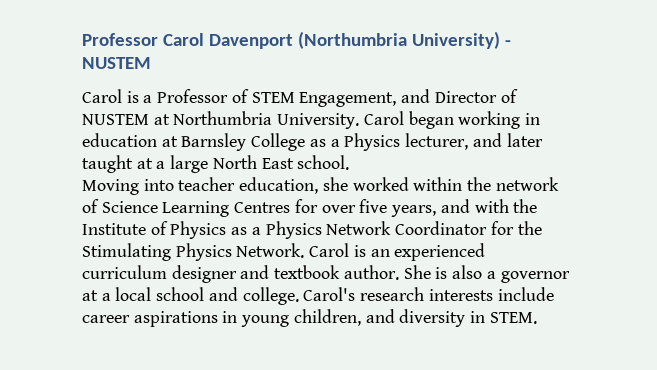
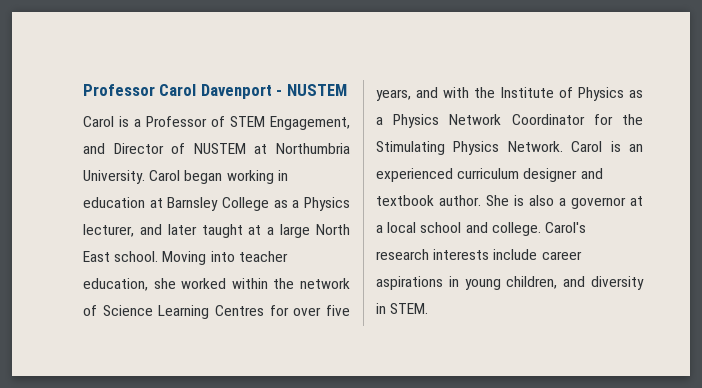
- Professor Carol Davenport (Northumbria University) - NUSTEM
+ Professor Carol Davenport - NUSTEM
- Carol began working in education at Barnsley College as a Physics lecturer, and later taught at a large North East school.
- Moving into teacher education, she worked within the network of Science Learning Centres for over five years, and with the Institute of Physics as a Physics Network Coordinator for the Stimulating Physics Network.
+ Carol began working in education at Barnsley College as a Physics lecturer, and later taught at a large North East school. Moving into teacher education, she worked within the network of Science Learning Centres for over five years, and with the Institute of Physics as a Physics Network Coordinator for the Stimulating Physics Network.

